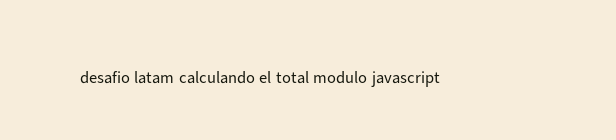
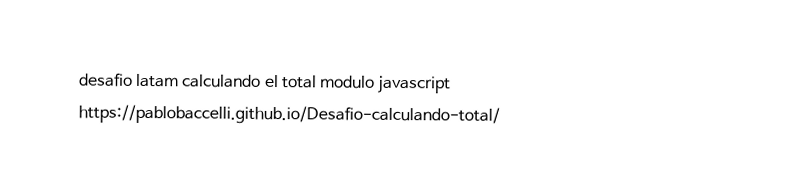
+ https://pablobaccelli.github.io/Desafio-calculando-total/

